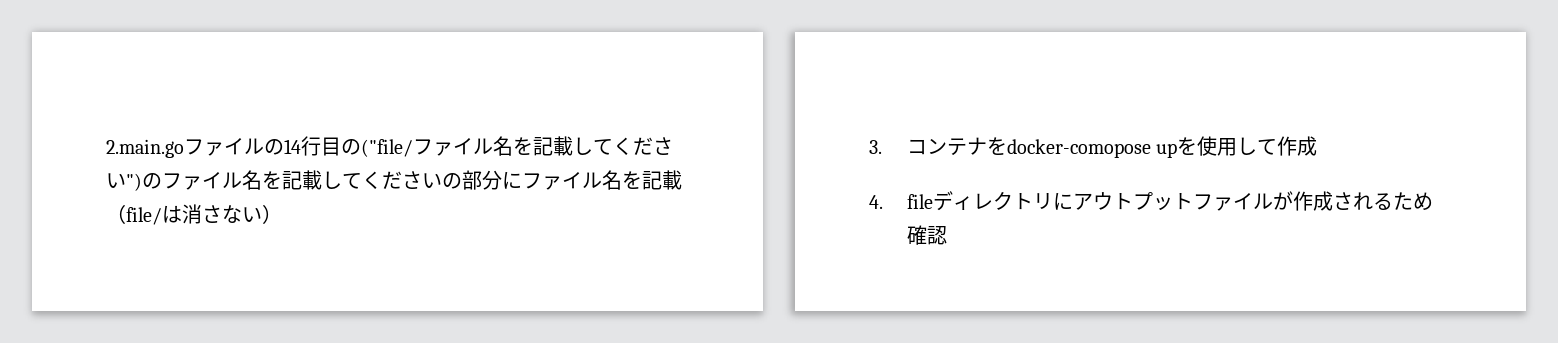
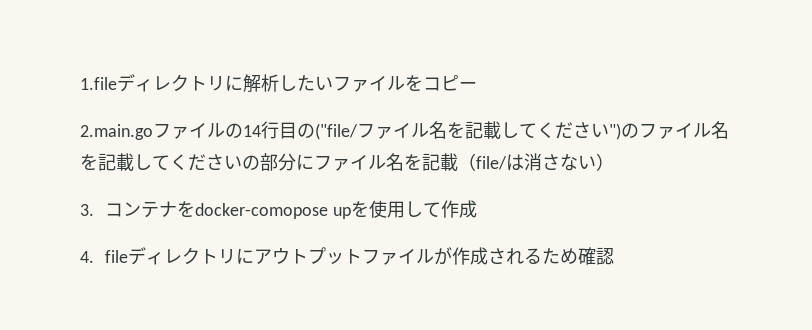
+ 1.fileディレクトリに解析したいファイルをコピー

